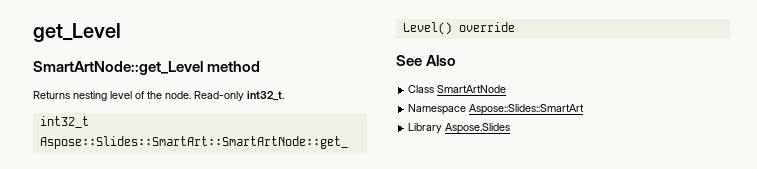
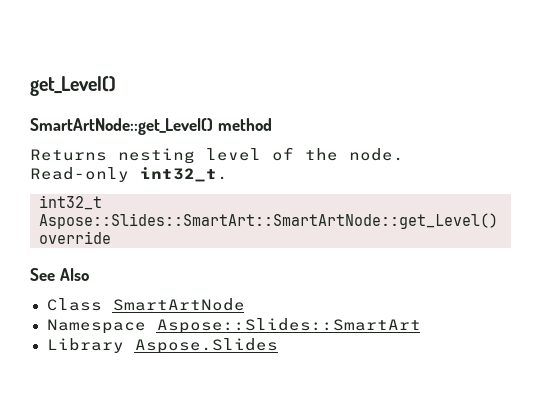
- get_Level
- SmartArtNode::get_Level method
+ get_Level()
+ SmartArtNode::get_Level() method

